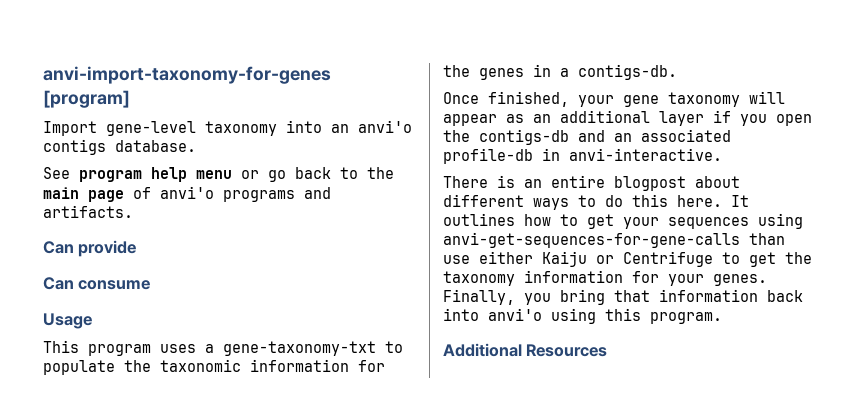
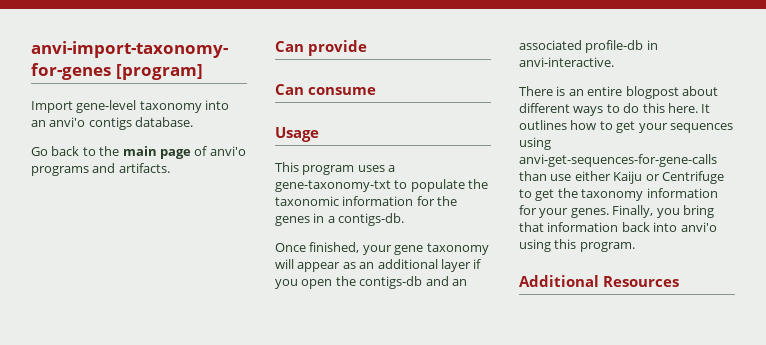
- See program help menu or go back to the main page of anvi'o programs and artifacts.
+ Go back to the main page of anvi'o programs and artifacts.

